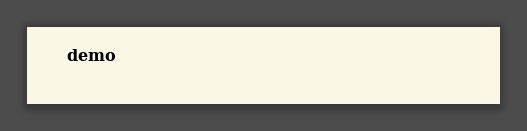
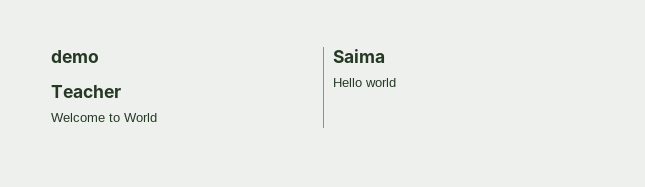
+ Teacher
+ Welcome to World
+ Saima
+ Hello world

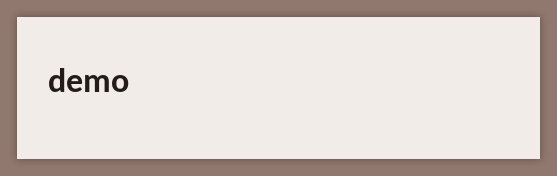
- Teacher
- Welcome to World
- Saima
- Hello world

